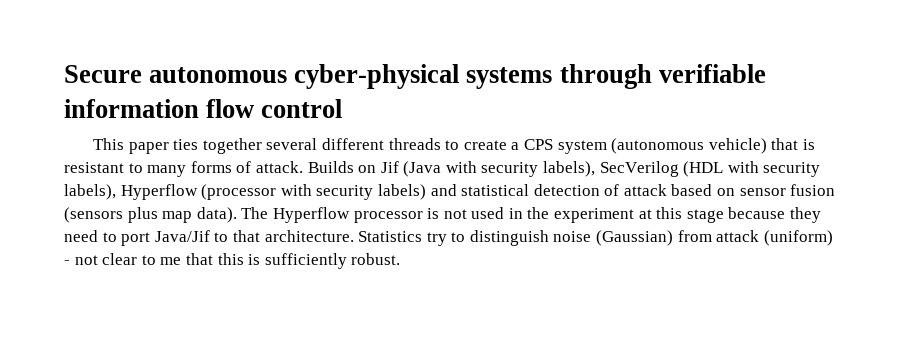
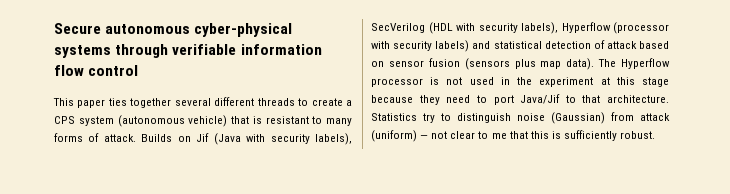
- Statistics try to distinguish noise (Gaussian) from attack (uniform) - not clear to me that this is sufficiently robust.
+ Statistics try to distinguish noise (Gaussian) from attack (uniform) — not clear to me that this is sufficiently robust.

